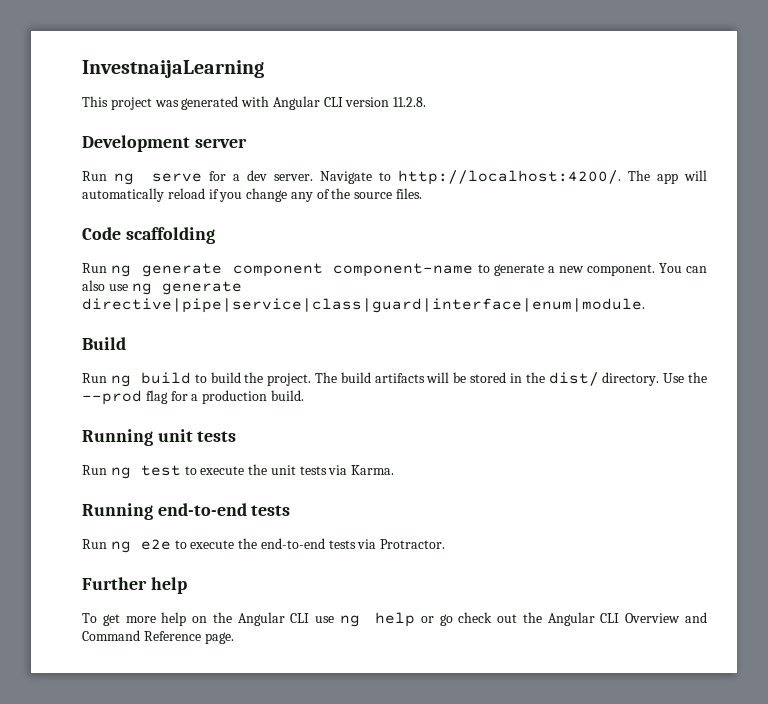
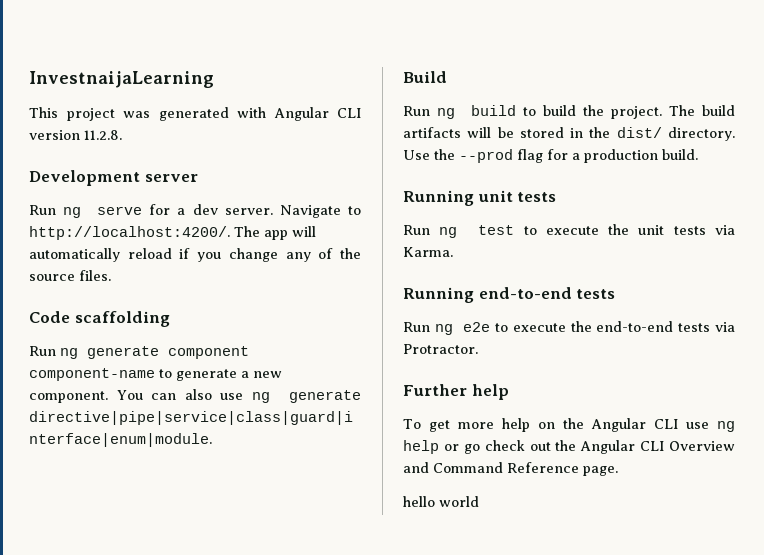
+ hello world

